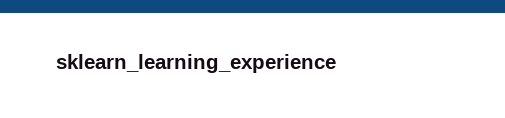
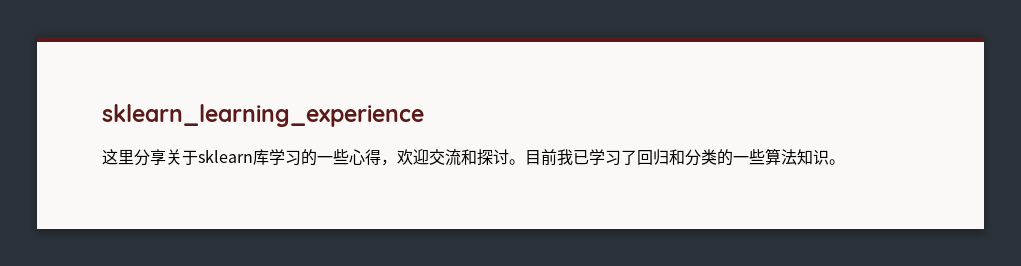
+ 这里分享关于sklearn库学习的一些心得，欢迎交流和探讨。目前我已学习了回归和分类的一些算法知识。

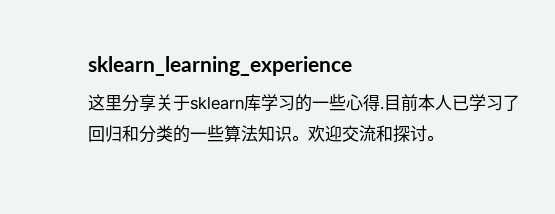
- 这里分享关于sklearn库学习的一些心得，欢迎交流和探讨。目前我已学习了回归和分类的一些算法知识。
+ 这里分享关于sklearn库学习的一些心得.目前本人已学习了回归和分类的一些算法知识。
+ 欢迎交流和探讨。

